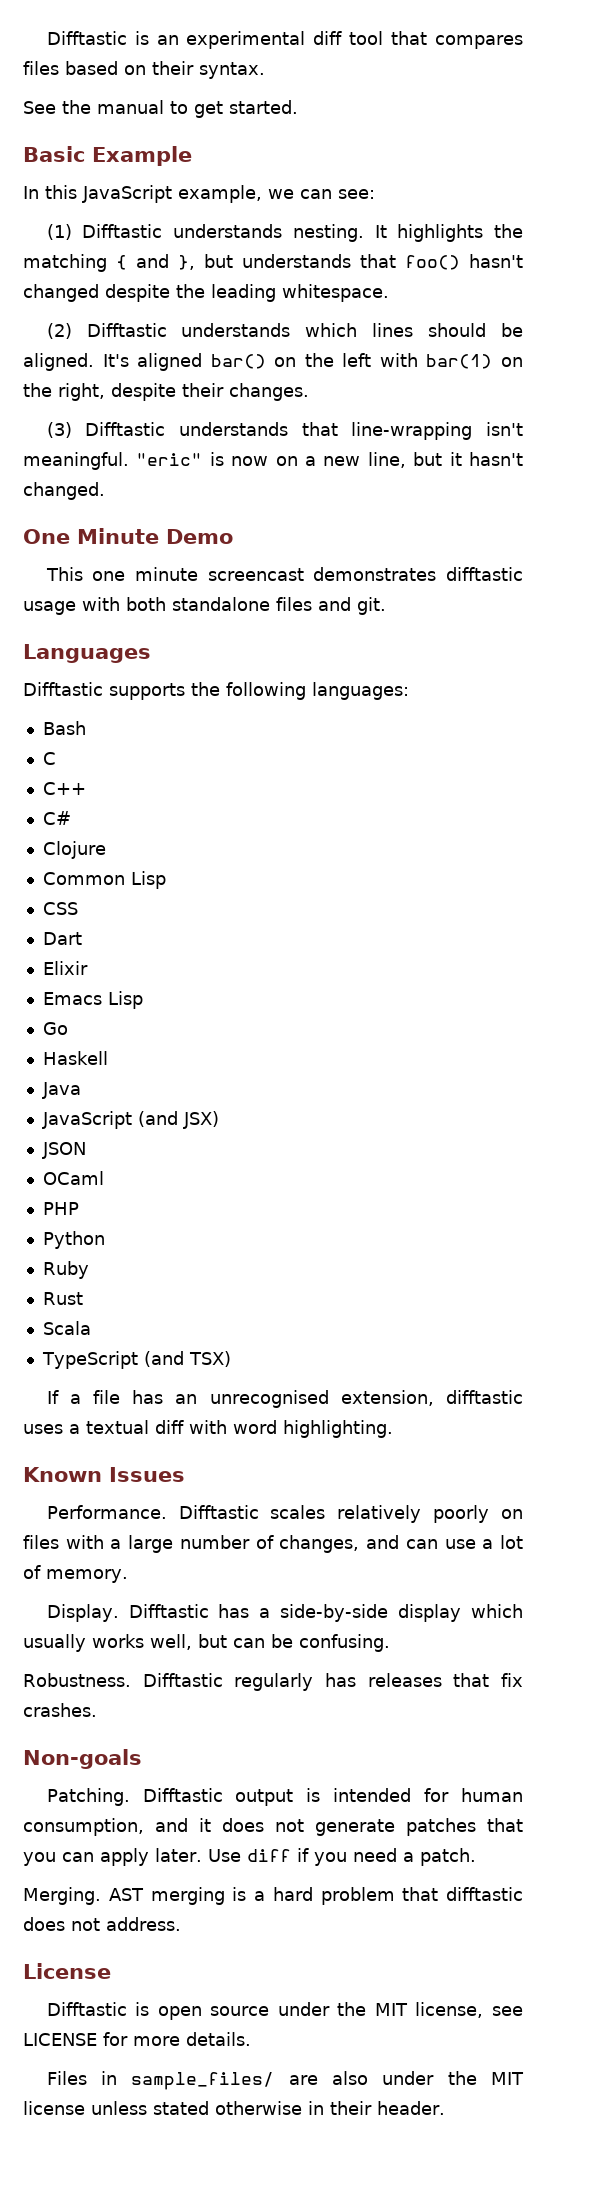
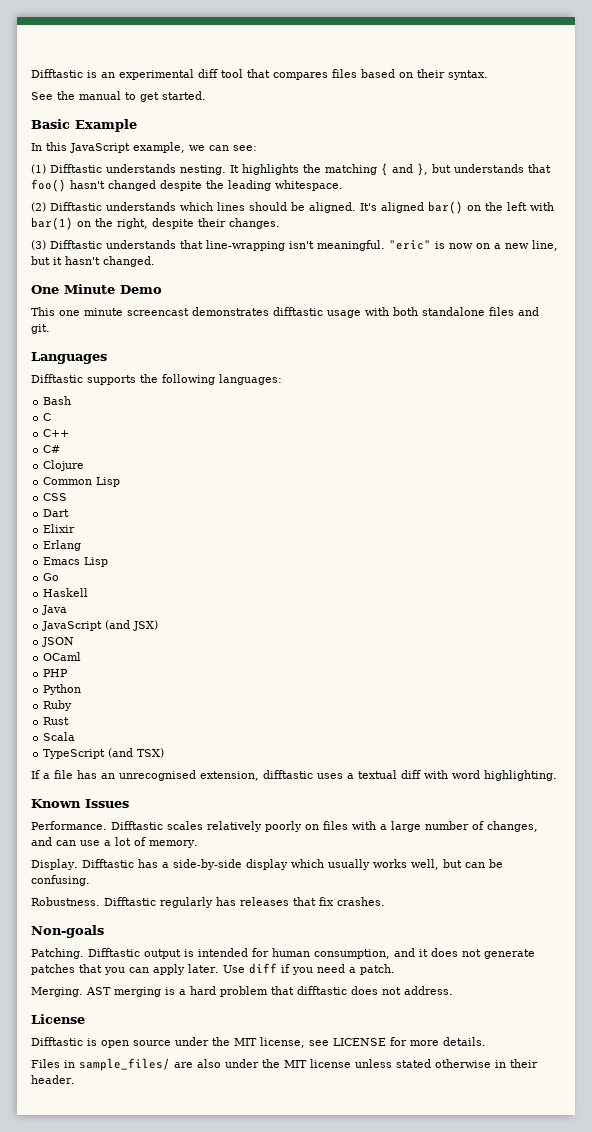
+ Erlang

